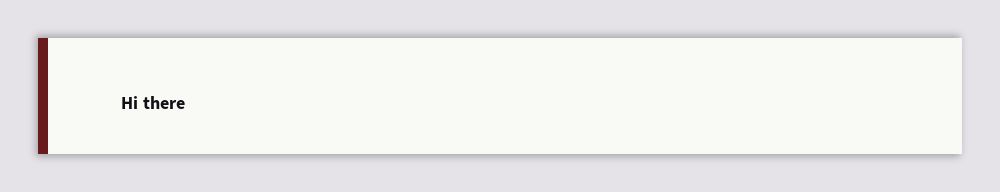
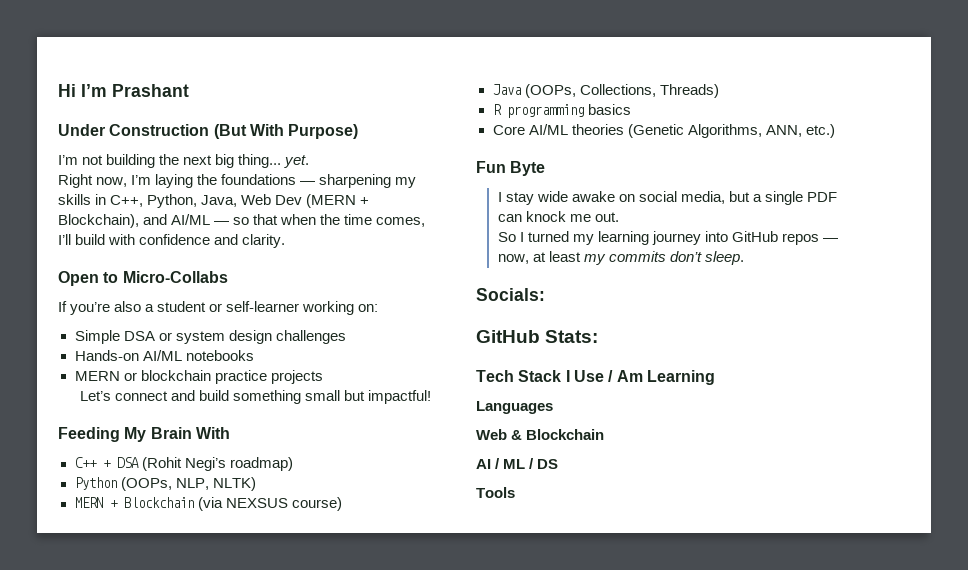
- Hi there
+ Hi I’m Prashant
+ Under Construction (But With Purpose)
+ I’m not building the next big thing... yet.
+ Right now, I’m laying the foundations — sharpening my skills in C++, Python, Java, Web Dev (MERN + Blockchain), and AI/ML — so that when the time comes, I’ll build with confidence and clarity.
+ Open to Micro-Collabs
+ If you’re also a student or self-learner working on:
+ Simple DSA or system design challenges
+ Hands-on AI/ML notebooks
+ MERN or blockchain practice projects
+ Let’s connect and build something small but impactful!
+ Feeding My Brain With
+ C++ + DSA (Rohit Negi’s roadmap)
+ Python (OOPs, NLP, NLTK)
+ MERN + Blockchain (via NEXSUS course)
+ Java (OOPs, Collections, Threads)
+ R programming basics
+ Core AI/ML theories (Genetic Algorithms, ANN, etc.)
+ Fun Byte
+ I stay wide awake on social media, but a single PDF can knock me out.
+ So I turned my learning journey into GitHub repos — now, at least my commits don’t sleep.
+ Socials:
+ GitHub Stats:
+ Tech Stack I Use / Am Learning
+ Languages
+ Web & Blockchain
+ AI / ML / DS
+ Tools

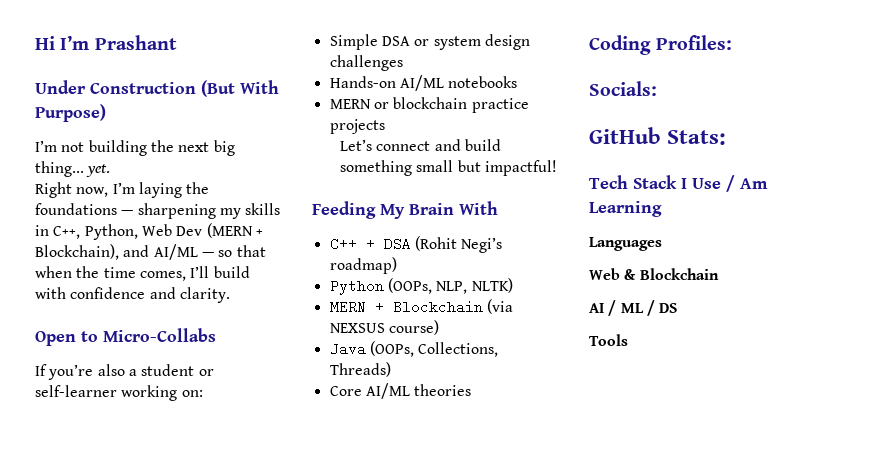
- Right now, I’m laying the foundations — sharpening my skills in C++, Python, Java, Web Dev (MERN + Blockchain), and AI/ML — so that when the time comes, I’ll build with confidence and clarity.
+ Right now, I’m laying the foundations — sharpening my skills in C++, Python, Web Dev (MERN + Blockchain), and AI/ML — so that when the time comes, I’ll build with confidence and clarity.
- R programming basics
- Core AI/ML theories (Genetic Algorithms, ANN, etc.)
- Fun Byte
- I stay wide awake on social media, but a single PDF can knock me out.
- So I turned my learning journey into GitHub repos — now, at least my commits don’t sleep.
+ Core AI/ML theories
+ Coding Profiles:

